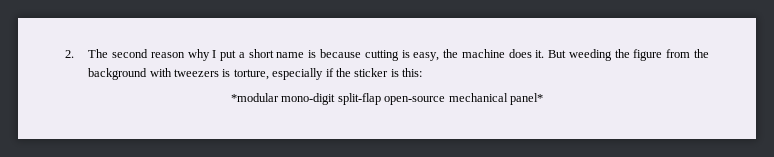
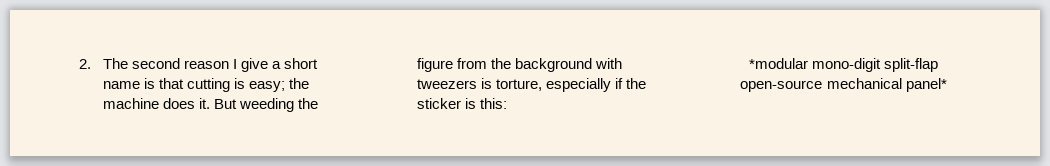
- 2. The second reason why I put a short name is because cutting is easy, the machine does it.
+ 2. The second reason I give a short name is that cutting is easy; the machine does it.

